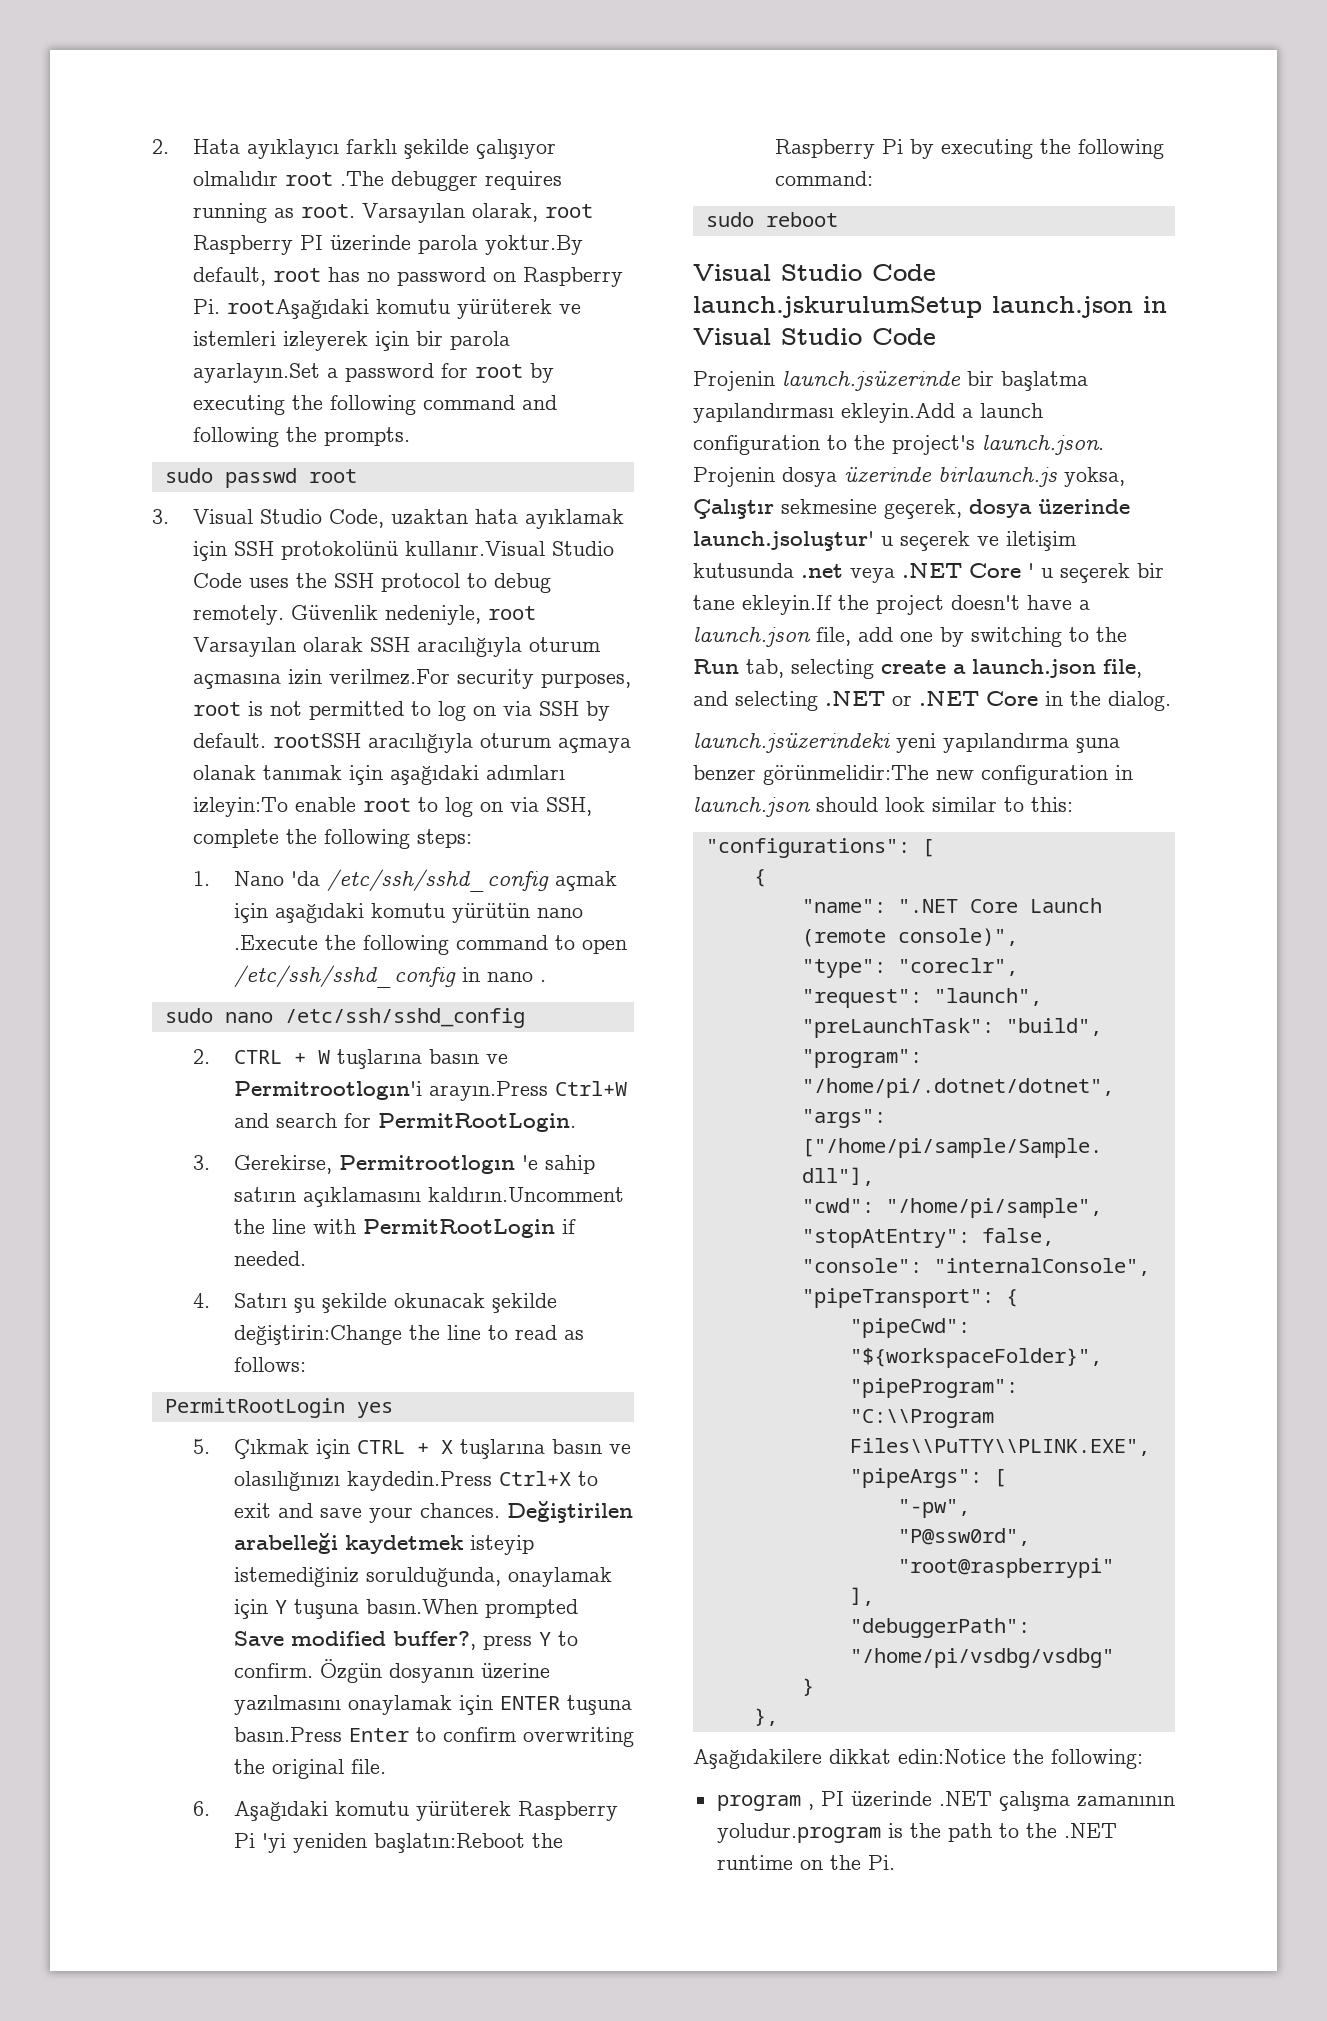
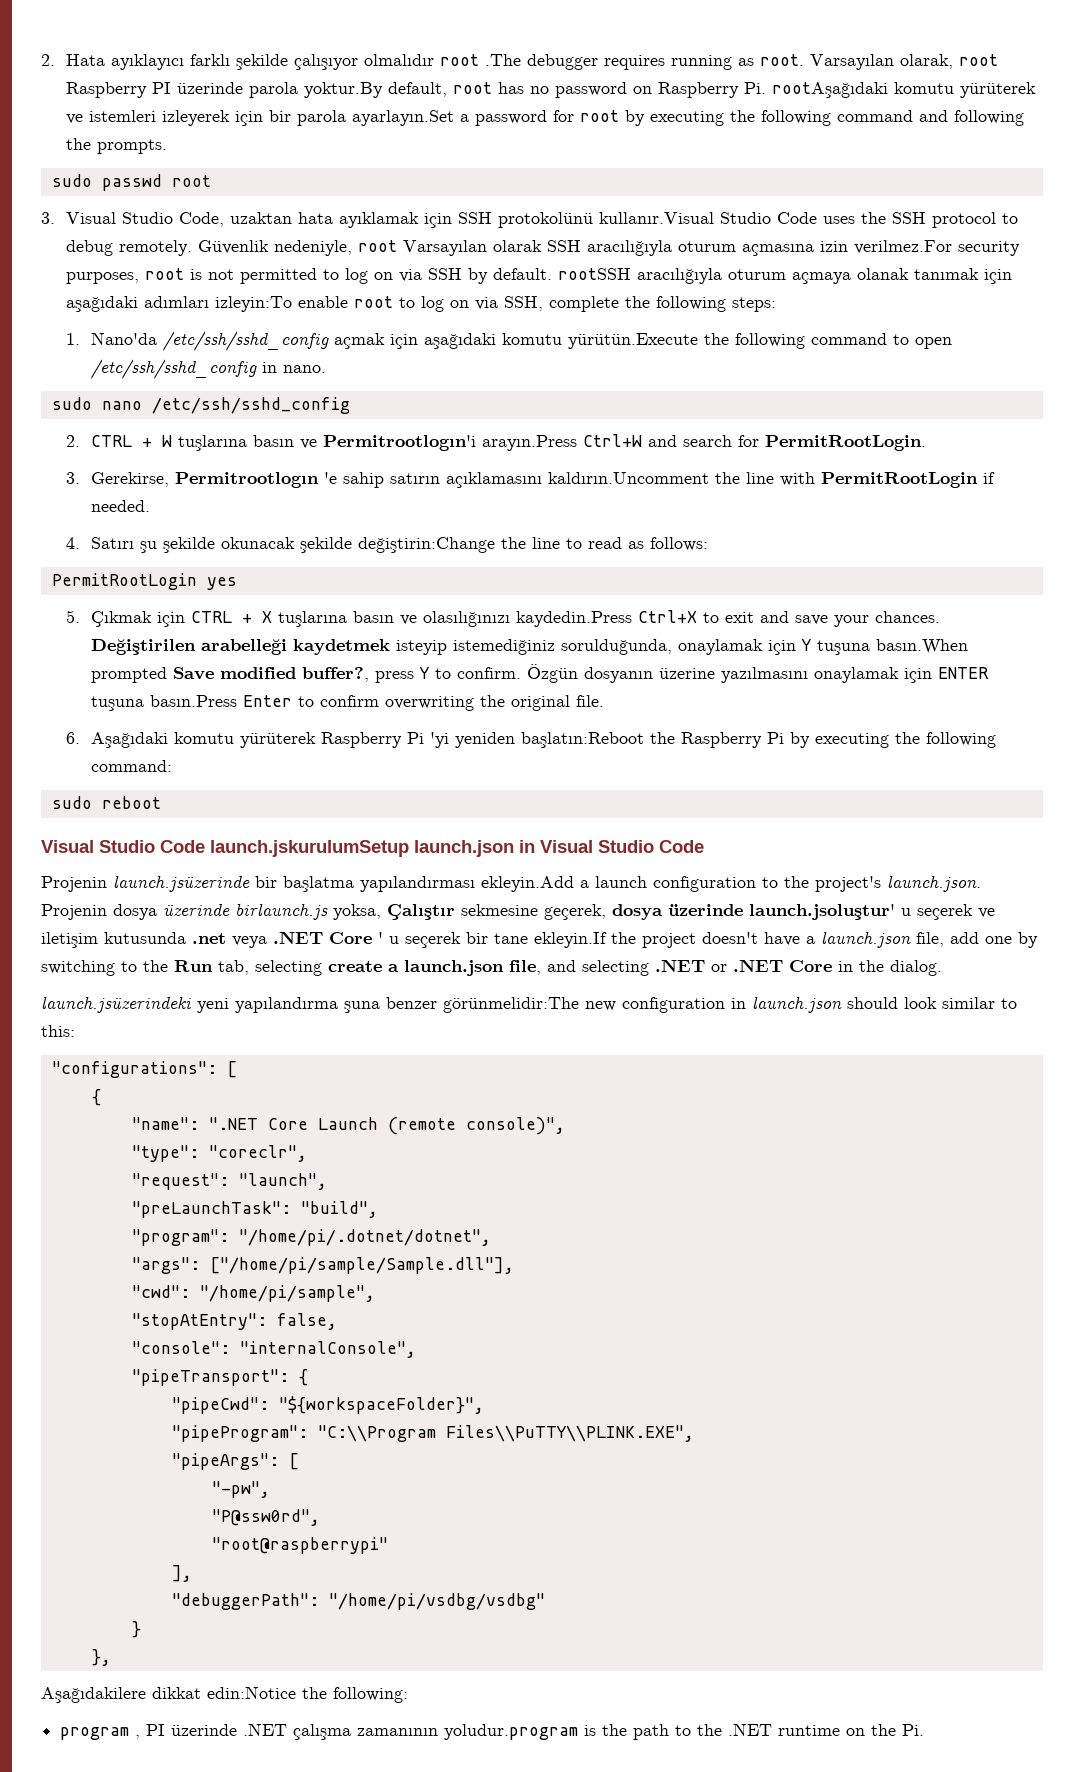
- 1. Nano 'da /etc/ssh/sshd_config açmak için aşağıdaki komutu yürütün nano .Execute the following command to open /etc/ssh/sshd_config in nano .
+ 1. Nano'da /etc/ssh/sshd_config açmak için aşağıdaki komutu yürütün.Execute the following command to open /etc/ssh/sshd_config in nano.

